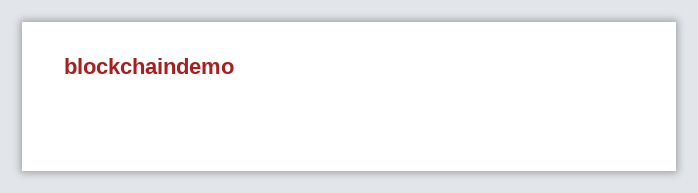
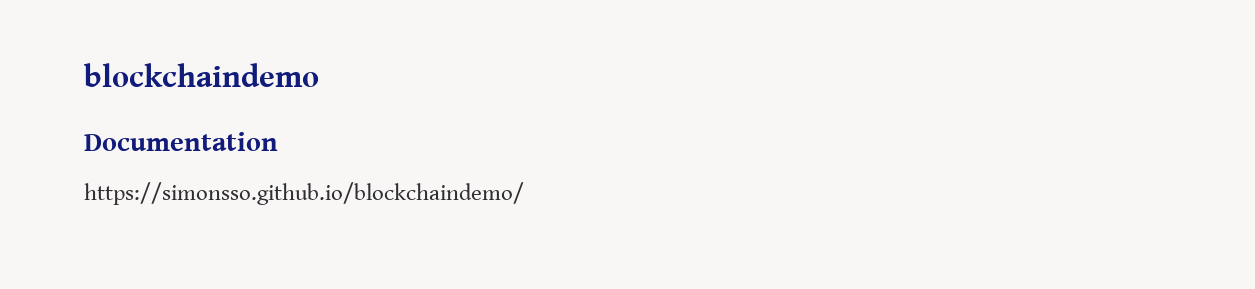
+ Documentation
+ https://simonsso.github.io/blockchaindemo/

